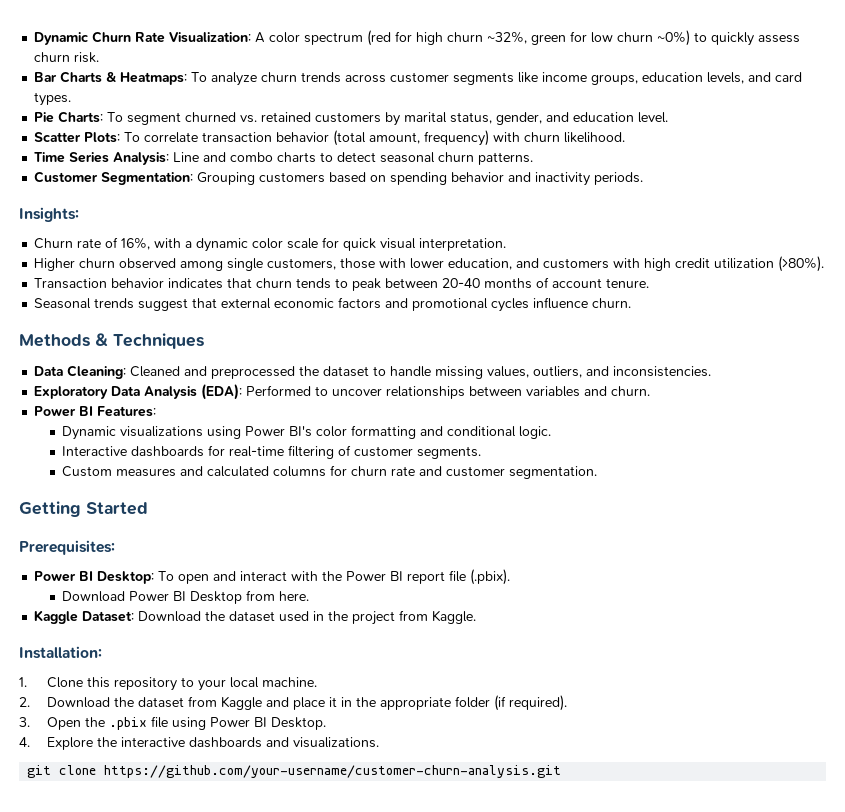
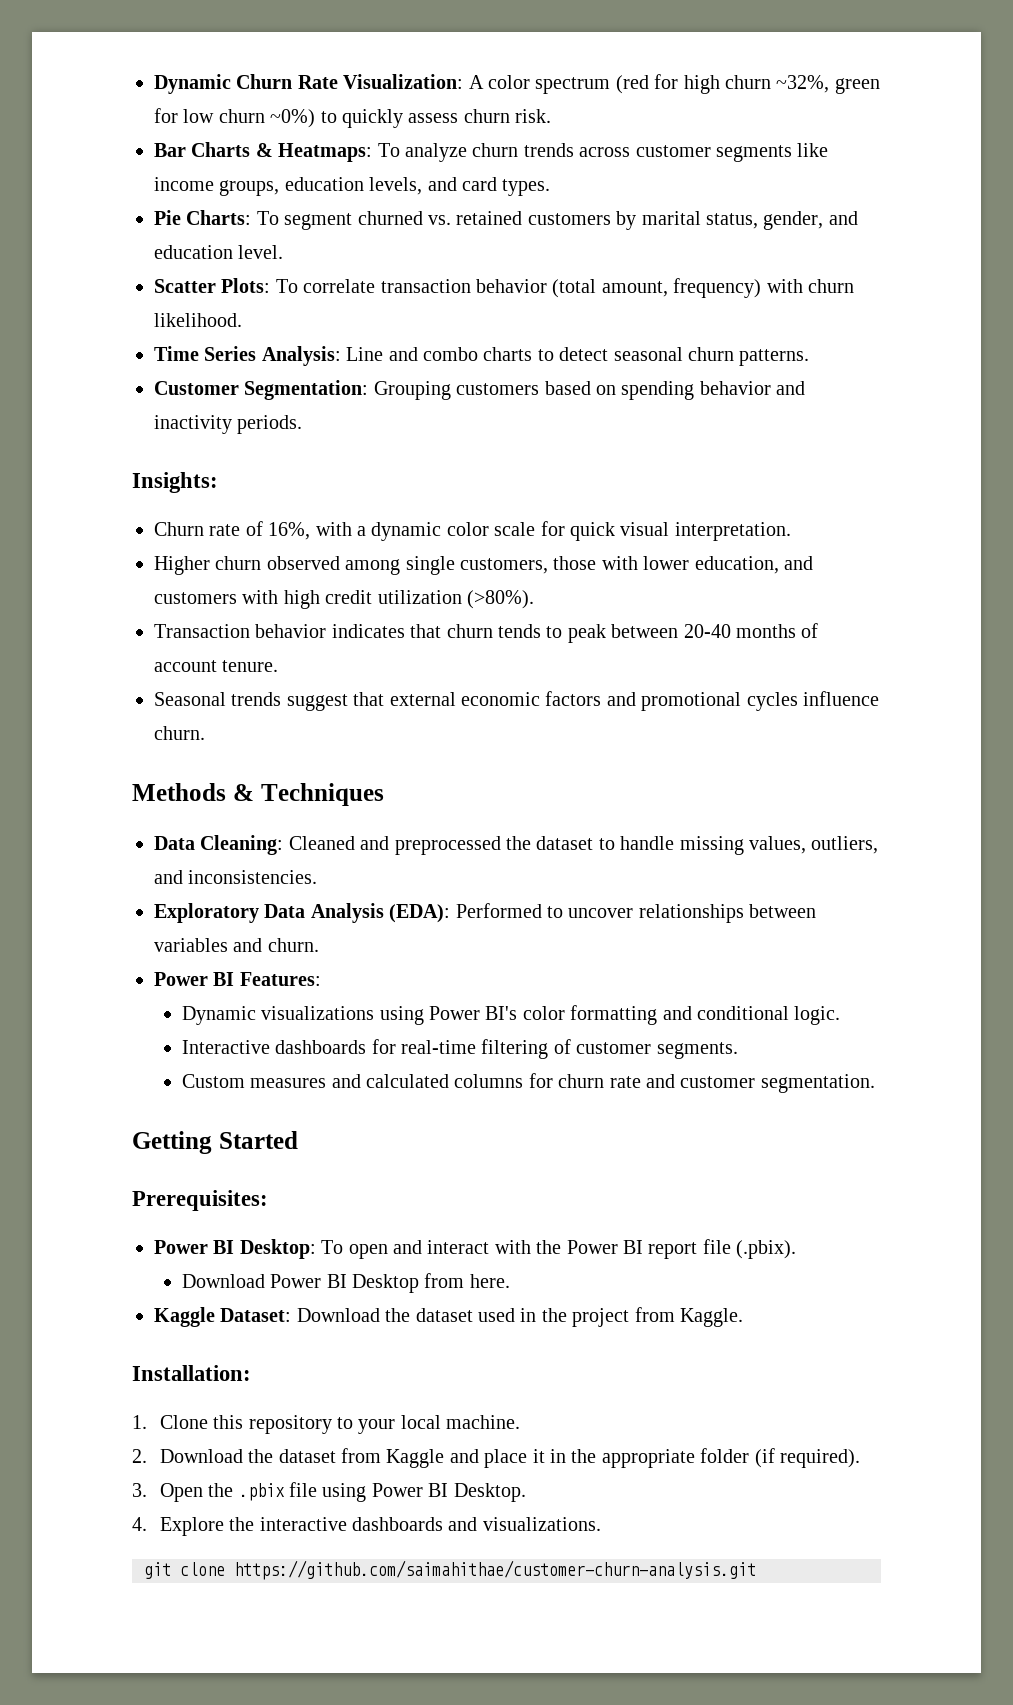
- git clone https://github.com/your-username/customer-churn-analysis.git
+ git clone https://github.com/saimahithae/customer-churn-analysis.git

